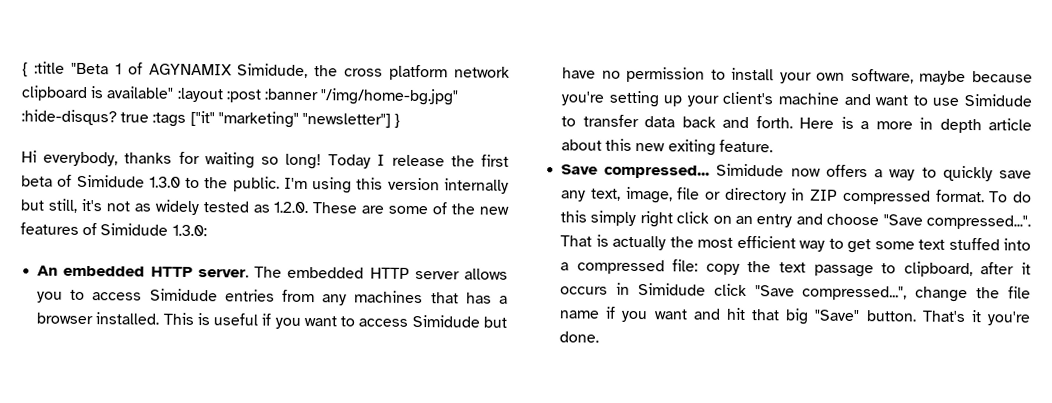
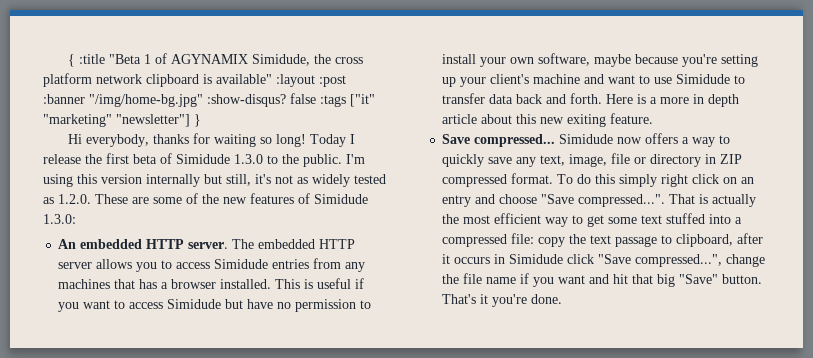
- { :title "Beta 1 of AGYNAMIX Simidude, the cross platform network clipboard is available" :layout :post :banner "/img/home-bg.jpg" :hide-disqus? true :tags ["it" "marketing" "newsletter"] }
+ { :title "Beta 1 of AGYNAMIX Simidude, the cross platform network clipboard is available" :layout :post :banner "/img/home-bg.jpg" :show-disqus? false :tags ["it" "marketing" "newsletter"] }

